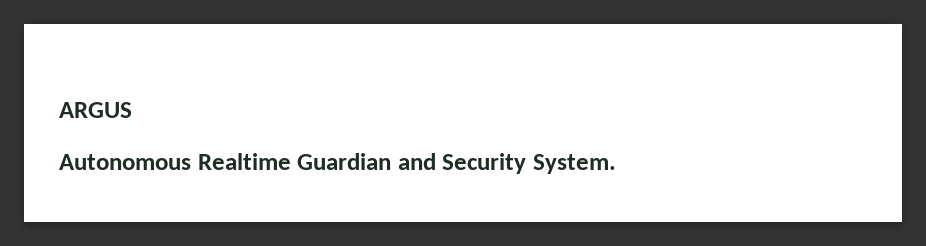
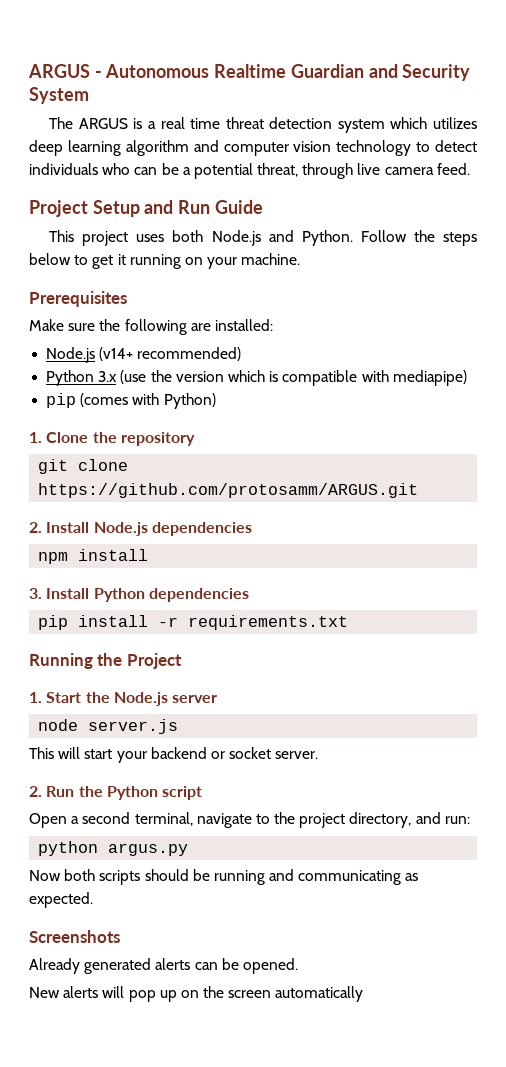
- ARGUS
- Autonomous Realtime Guardian and Security System.
+ ARGUS - Autonomous Realtime Guardian and Security System
+ The ARGUS is a real time threat detection system which utilizes deep learning algorithm and computer vision technology to detect individuals who can be a potential threat, through live camera feed.
+ Project Setup and Run Guide
+ This project uses both Node.js and Python. Follow the steps below to get it running on your machine.
+ Prerequisites
+ Make sure the following are installed:
+ Node.js (v14+ recommended)
+ Python 3.x (use the version which is compatible with mediapipe)
+ pip (comes with Python)
+ 1. Clone the repository
+ git clone https://github.com/protosamm/ARGUS.git
+ 2. Install Node.js dependencies
+ npm install
+ 3. Install Python dependencies
+ pip install -r requirements.txt
+ Running the Project
+ 1. Start the Node.js server
+ node server.js
+ This will start your backend or socket server.
+ 2. Run the Python script
+ Open a second terminal, navigate to the project directory, and run:
+ python argus.py
+ Now both scripts should be running and communicating as expected.
+ Screenshots
+ Already generated alerts can be opened.
+ New alerts will pop up on the screen automatically

